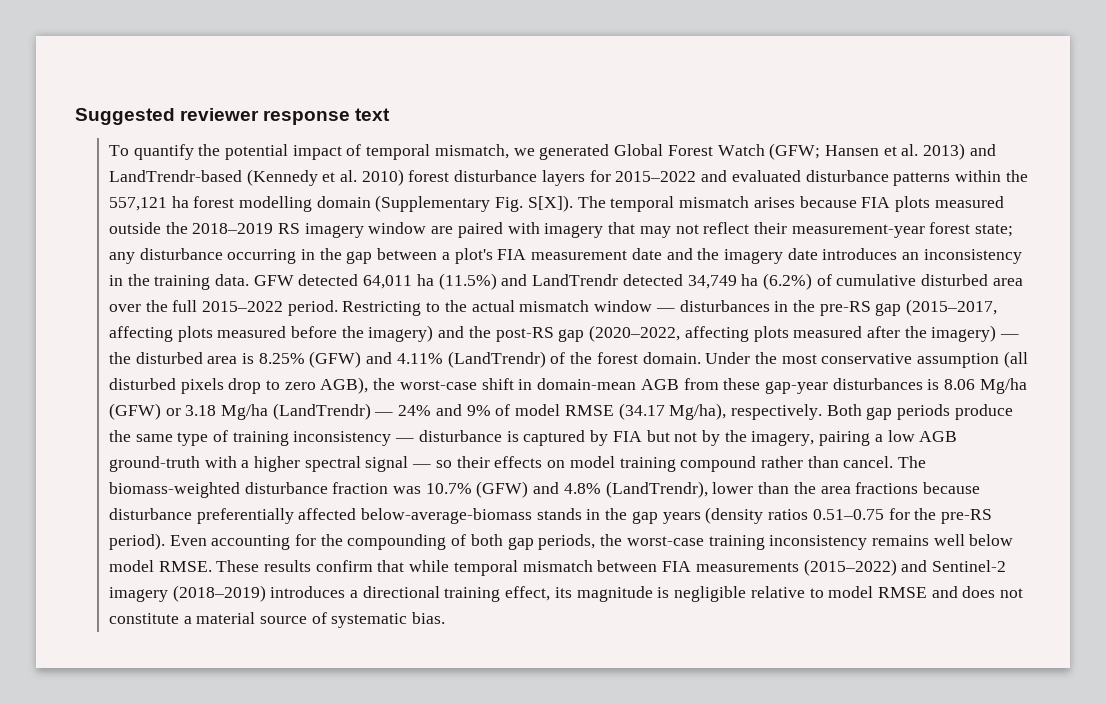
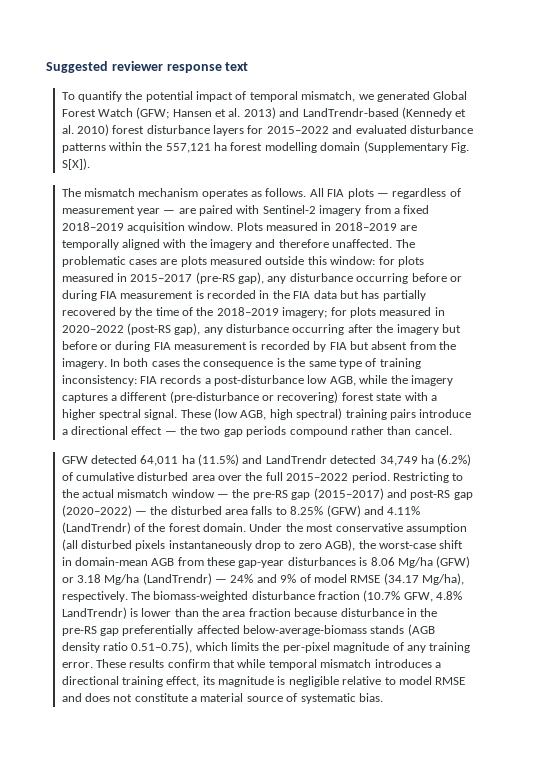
- Hansen et al. 2013) and LandTrendr-based (Kennedy et al. 2010) forest disturbance layers for 2015–2022 and evaluated disturbance patterns within the 557,121 ha forest modelling domain (Supplementary Fig. S[X]). The temporal mismatch arises because FIA plots measured outside the 2018–2019 RS imagery window are paired with imagery that may not reflect their measurement-year forest state; any disturbance occurring in the gap between a plot's FIA measurement date and the imagery date introduces an inconsistency in the training data. GFW detected 64,011 ha (11.5%) and LandTrendr detected 34,749 ha (6.2%) of cumulative disturbed area over the full 2015–2022 period.
+ Hansen et al. 2013) and LandTrendr-based (Kennedy et al. 2010) forest disturbance layers for 2015–2022 and evaluated disturbance patterns within the 557,121 ha forest modelling domain (Supplementary Fig. S[X]).
+ The mismatch mechanism operates as follows. All FIA plots — regardless of measurement year — are paired with Sentinel-2 imagery from a fixed 2018–2019 acquisition window. Plots measured in 2018–2019 are temporally aligned with the imagery and therefore unaffected. The problematic cases are plots measured outside this window: for plots measured in 2015–2017 (pre-RS gap), any disturbance occurring before or during FIA measurement is recorded in the FIA data but has partially recovered by the time of the 2018–2019 imagery; for plots measured in 2020–2022 (post-RS gap), any disturbance occurring after the imagery but before or during FIA measurement is recorded by FIA but absent from the imagery. In both cases the consequence is the same type of training inconsistency: FIA records a post-disturbance low AGB, while the imagery captures a different (pre-disturbance or recovering) forest state with a higher spectral signal. These (low AGB, high spectral) training pairs introduce a directional effect — the two gap periods compound rather than cancel.
+ GFW detected 64,011 ha (11.5%) and LandTrendr detected 34,749 ha (6.2%) of cumulative disturbed area over the full 2015–2022 period.
- Restricting to the actual mismatch window — disturbances in the pre-RS gap (2015–2017, affecting plots measured before the imagery) and the post-RS gap (2020–2022, affecting plots measured after the imagery) — the disturbed area is 8.25% (GFW) and 4.11% (LandTrendr) of the forest domain.
+ Restricting to the actual mismatch window — the pre-RS gap (2015–2017) and post-RS gap (2020–2022) — the disturbed area falls to 8.25% (GFW) and 4.11% (LandTrendr) of the forest domain.
- Under the most conservative assumption (all disturbed pixels drop to zero AGB), the worst-case shift in domain-mean AGB from these gap-year disturbances is 8.06 Mg/ha (GFW) or 3.18 Mg/ha (LandTrendr) — 24% and 9% of model RMSE (34.17 Mg/ha), respectively.
+ Under the most conservative assumption (all disturbed pixels instantaneously drop to zero AGB), the worst-case shift in domain-mean AGB from these gap-year disturbances is 8.06 Mg/ha (GFW) or 3.18 Mg/ha (LandTrendr) — 24% and 9% of model RMSE (34.17 Mg/ha), respectively.
- Both gap periods produce the same type of training inconsistency — disturbance is captured by FIA but not by the imagery, pairing a low AGB ground-truth with a higher spectral signal — so their effects on model training compound rather than cancel. The biomass-weighted disturbance fraction was 10.7% (GFW) and 4.8% (LandTrendr), lower than the area fractions because disturbance preferentially affected below-average-biomass stands in the gap years (density ratios 0.51–0.75 for the pre-RS period). Even accounting for the compounding of both gap periods, the worst-case training inconsistency remains well below model RMSE.
+ The biomass-weighted disturbance fraction (10.7% GFW, 4.8% LandTrendr) is lower than the area fraction because disturbance in the pre-RS gap preferentially affected below-average-biomass stands (AGB density ratio 0.51–0.75), which limits the per-pixel magnitude of any training error.
- These results confirm that while temporal mismatch between FIA measurements (2015–2022) and Sentinel-2 imagery (2018–2019) introduces a directional training effect, its magnitude is negligible relative to model RMSE and does not constitute a material source of systematic bias.
+ These results confirm that while temporal mismatch introduces a directional training effect, its magnitude is negligible relative to model RMSE and does not constitute a material source of systematic bias.

